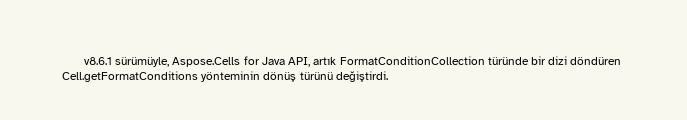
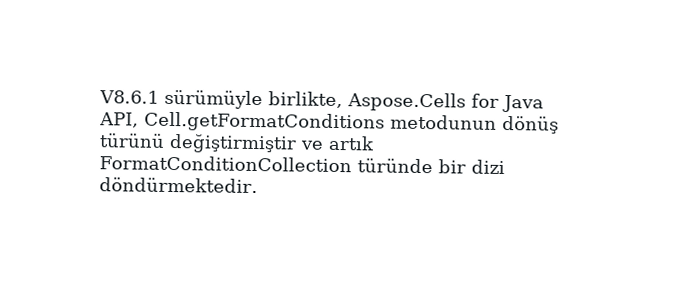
- v8.6.1 sürümüyle, Aspose.Cells for Java API, artık FormatConditionCollection türünde bir dizi döndüren Cell.getFormatConditions yönteminin dönüş türünü değiştirdi.
+ V8.6.1 sürümüyle birlikte, Aspose.Cells for Java API, Cell.getFormatConditions metodunun dönüş türünü değiştirmiştir ve artık FormatConditionCollection türünde bir dizi döndürmektedir.

